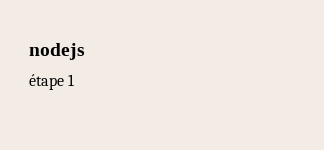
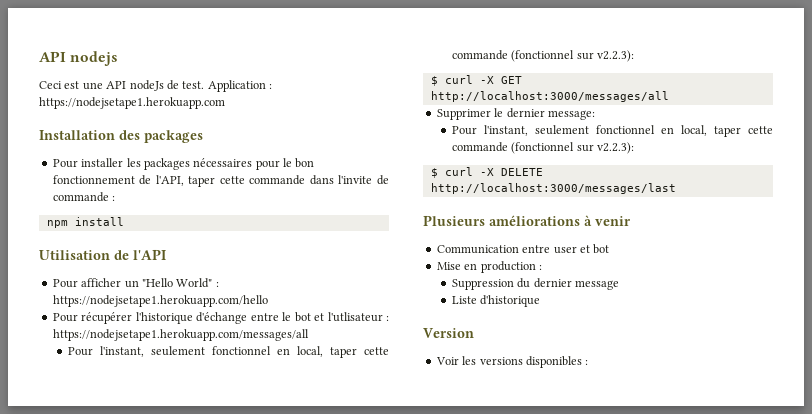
- nodejs
+ API nodejs
- étape 1
+ Ceci est une API nodeJs de test. Application : https://nodejsetape1.herokuapp.com
+ Installation des packages
+ Pour installer les packages nécessaires pour le bon fonctionnement de l'API, taper cette commande dans l'invite de commande :
+ npm install
+ Utilisation de l'API
+ Pour afficher un "Hello World" : https://nodejsetape1.herokuapp.com/hello
+ Pour récupérer l'historique d'échange entre le bot et l'utlisateur : https://nodejsetape1.herokuapp.com/messages/all
+ Pour l'instant, seulement fonctionnel en local, taper cette commande (fonctionnel sur v2.2.3):
+ $ curl -X GET http://localhost:3000/messages/all
+ Supprimer le dernier message:
+ Pour l'instant, seulement fonctionnel en local, taper cette commande (fonctionnel sur v2.2.3):
+ $ curl -X DELETE http://localhost:3000/messages/last
+ Plusieurs améliorations à venir
+ Communication entre user et bot
+ Mise en production :
+ Suppression du dernier message
+ Liste d'historique
+ Version
+ Voir les versions disponibles :

